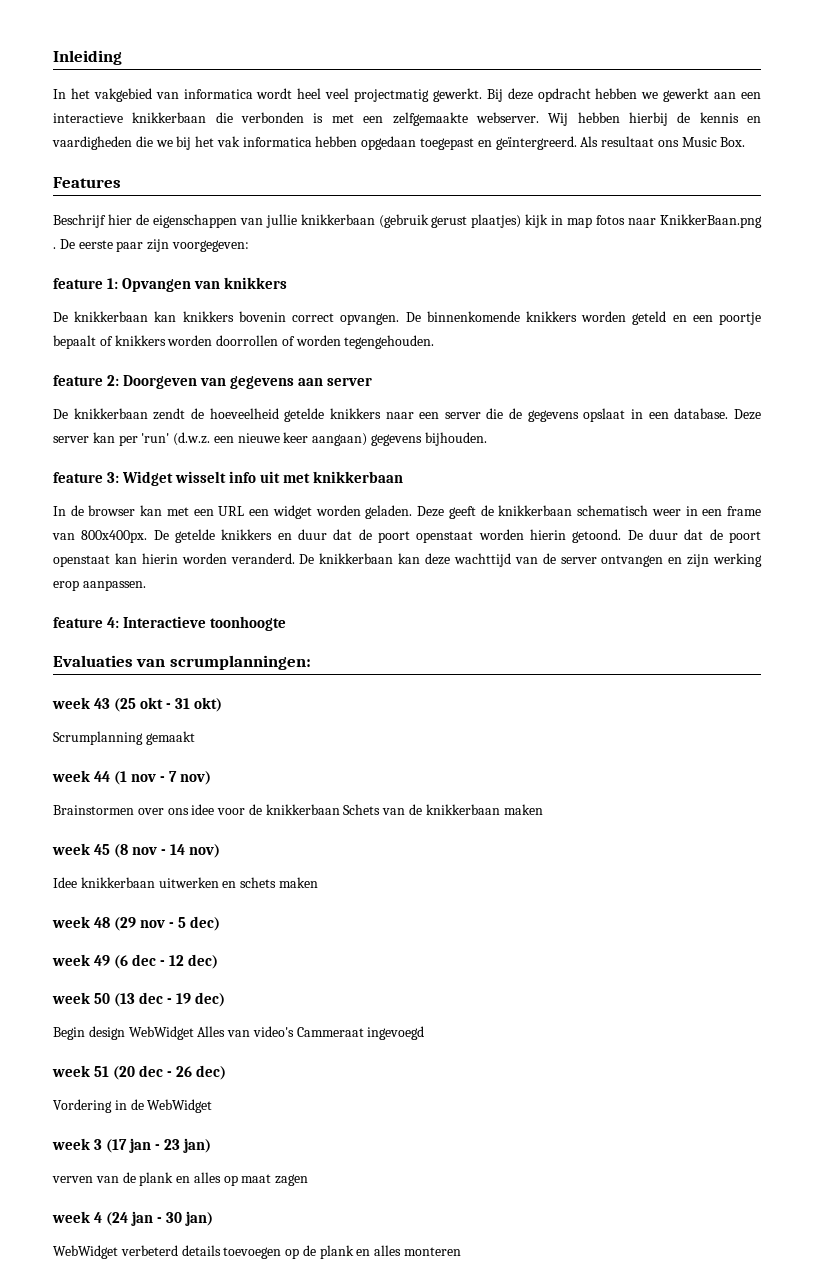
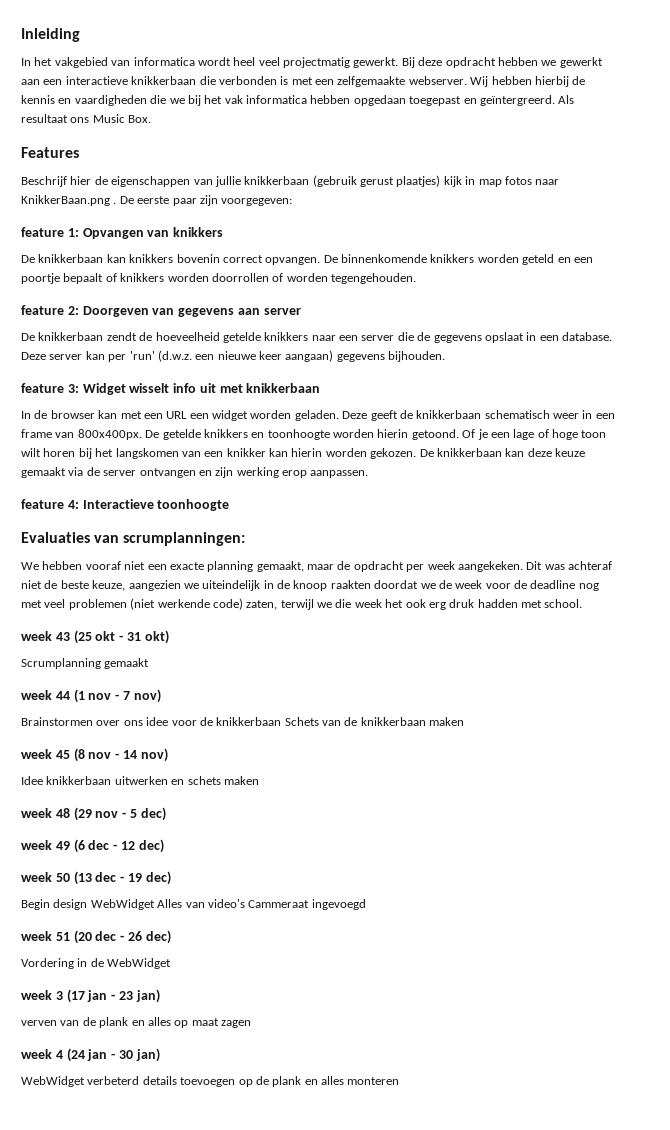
- De getelde knikkers en duur dat de poort openstaat worden hierin getoond. De duur dat de poort openstaat kan hierin worden veranderd.
+ De getelde knikkers en toonhoogte worden hierin getoond. Of je een lage of hoge toon wilt horen bij het langskomen van een knikker kan hierin worden gekozen.
- De knikkerbaan kan deze wachttijd van de server ontvangen en zijn werking erop aanpassen.
+ De knikkerbaan kan deze keuze gemaakt via de server ontvangen en zijn werking erop aanpassen.
+ We hebben vooraf niet een exacte planning gemaakt, maar de opdracht per week aangekeken. Dit was achteraf niet de beste keuze, aangezien we uiteindelijk in de knoop raakten doordat we de week voor de deadline nog met veel problemen (niet werkende code) zaten, terwijl we die week het ook erg druk hadden met school.

